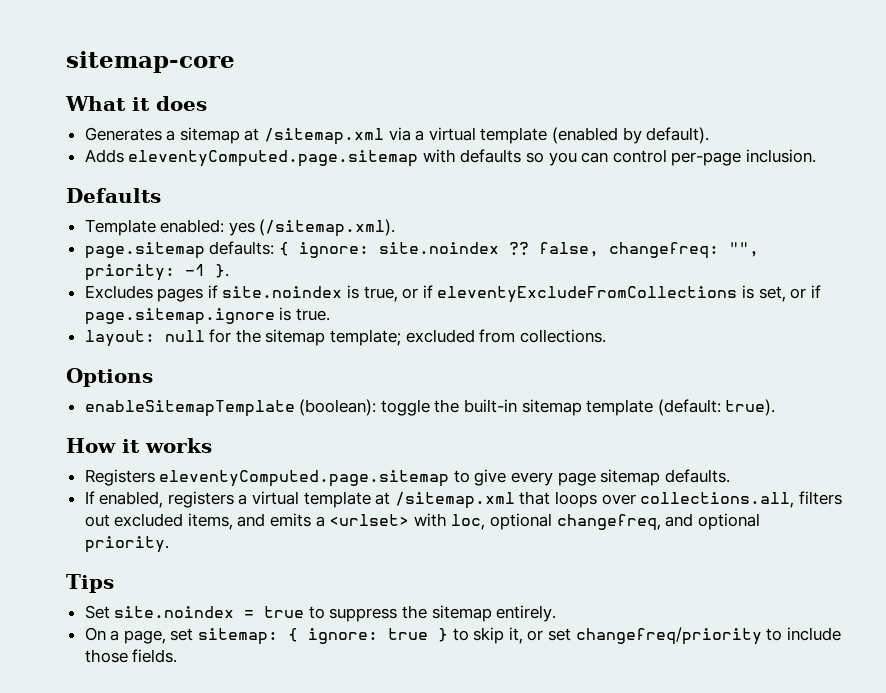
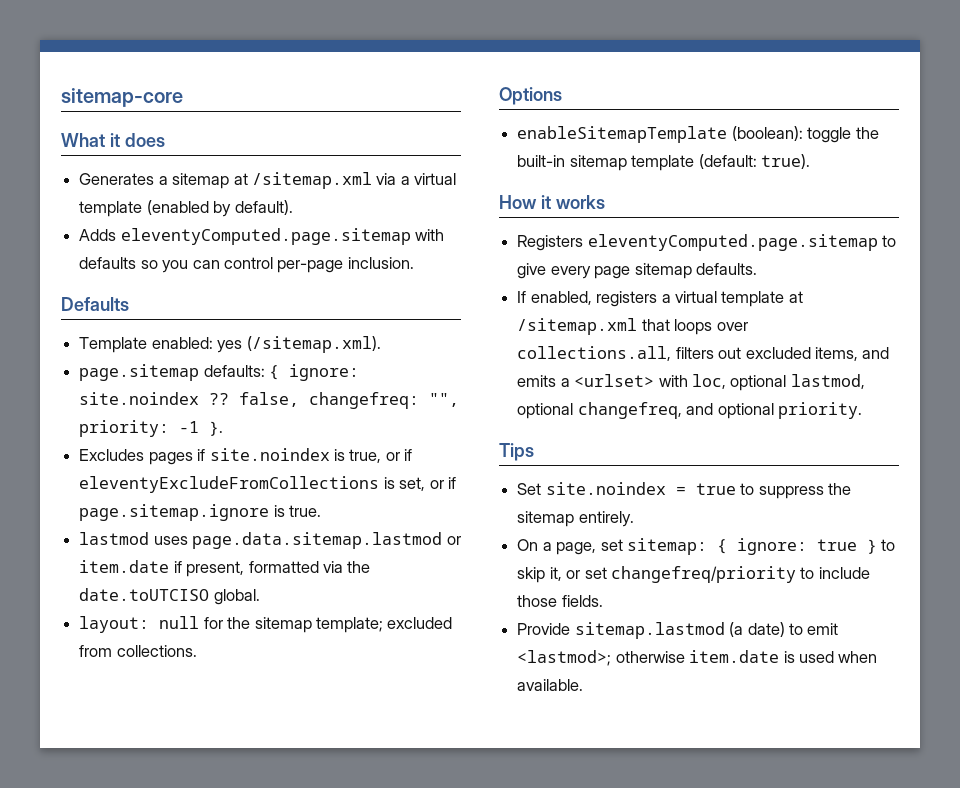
+ lastmod uses page.data.sitemap.lastmod or item.date if present, formatted via the date.toUTCISO global.
- If enabled, registers a virtual template at /sitemap.xml that loops over collections.all, filters out excluded items, and emits a <urlset> with loc, optional changefreq, and optional priority.
+ If enabled, registers a virtual template at /sitemap.xml that loops over collections.all, filters out excluded items, and emits a <urlset> with loc, optional lastmod, optional changefreq, and optional priority.
+ Provide sitemap.lastmod (a date) to emit <lastmod>; otherwise item.date is used when available.

